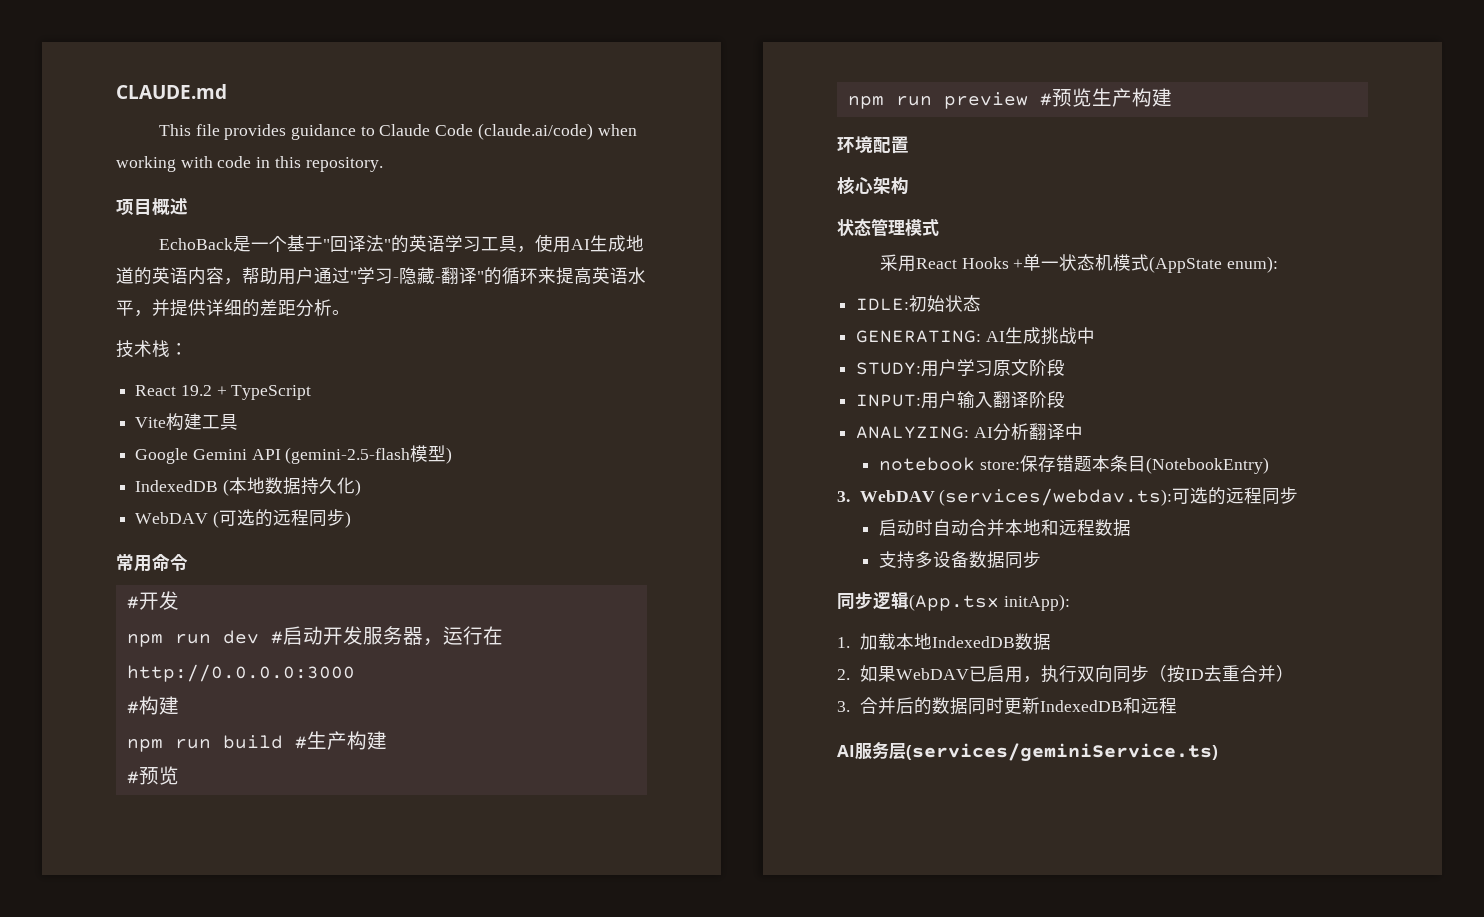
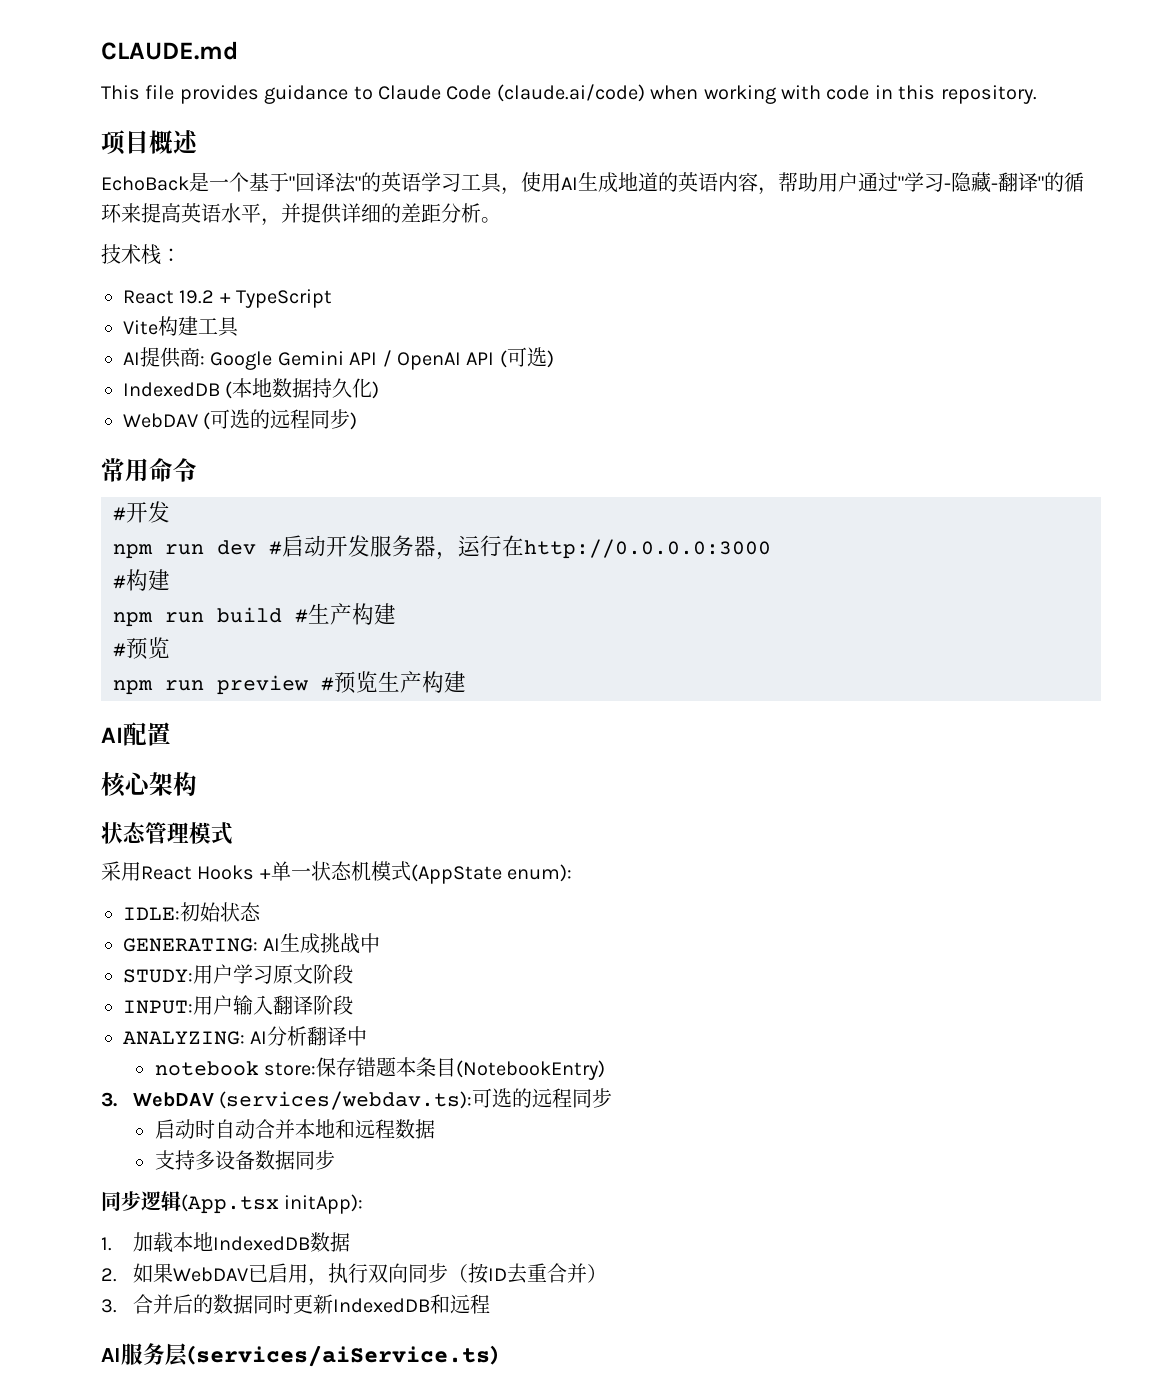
- Google Gemini API (gemini-2.5-flash模型)
+ AI提供商: Google Gemini API / OpenAI API (可选)
- 环境配置
+ AI配置
- AI服务层(services/geminiService.ts)
+ AI服务层(services/aiService.ts)

